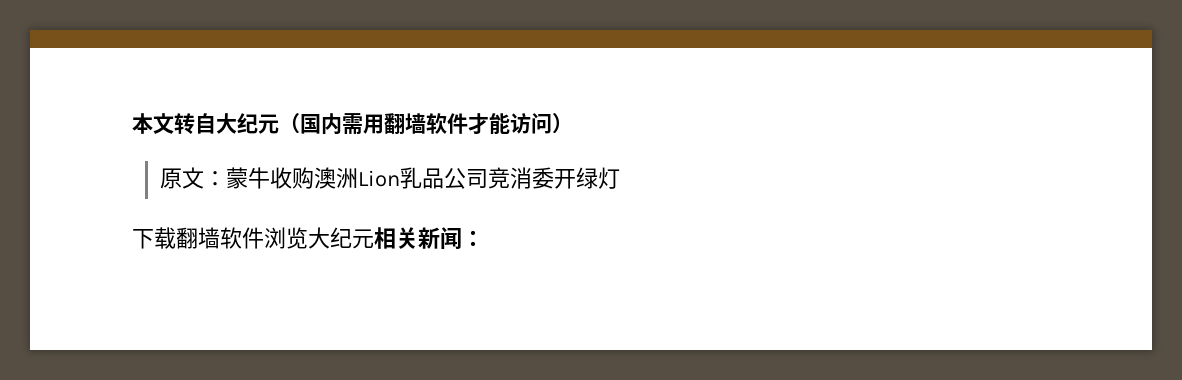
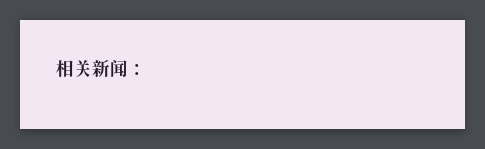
- 本文转自大纪元（国内需用翻墙软件才能访问）
- 原文：蒙牛收购澳洲Lion乳品公司竞消委开绿灯
- 下载翻墙软件浏览大纪元相关新闻：
+ 相关新闻：

